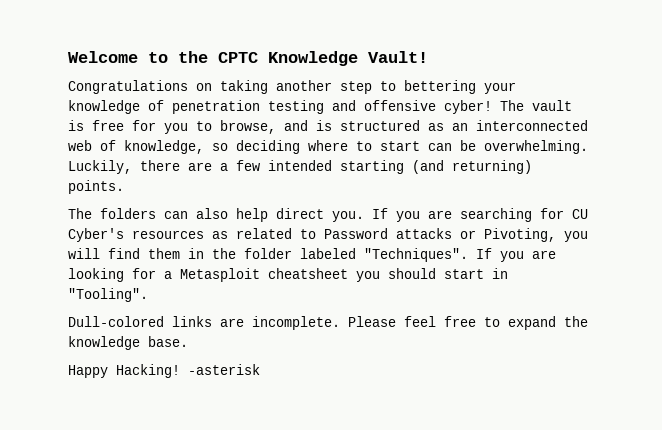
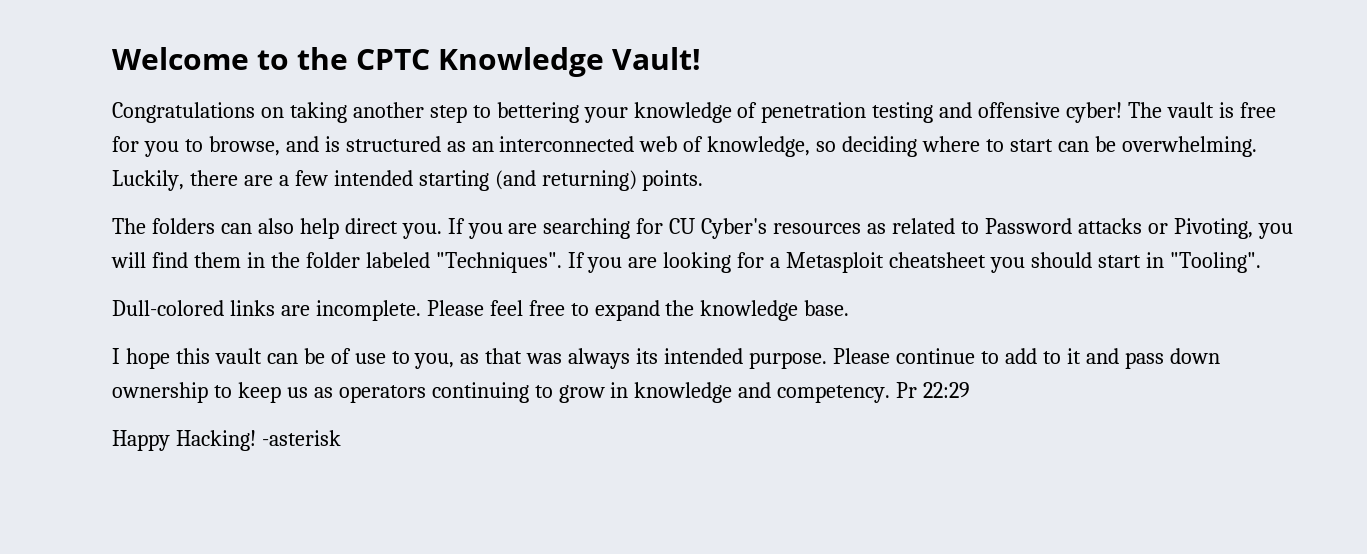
+ I hope this vault can be of use to you, as that was always its intended purpose. Please continue to add to it and pass down ownership to keep us as operators continuing to grow in knowledge and competency. Pr 22:29

